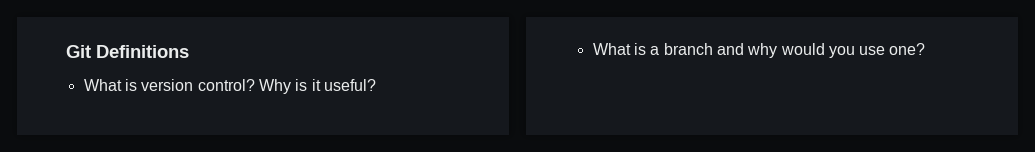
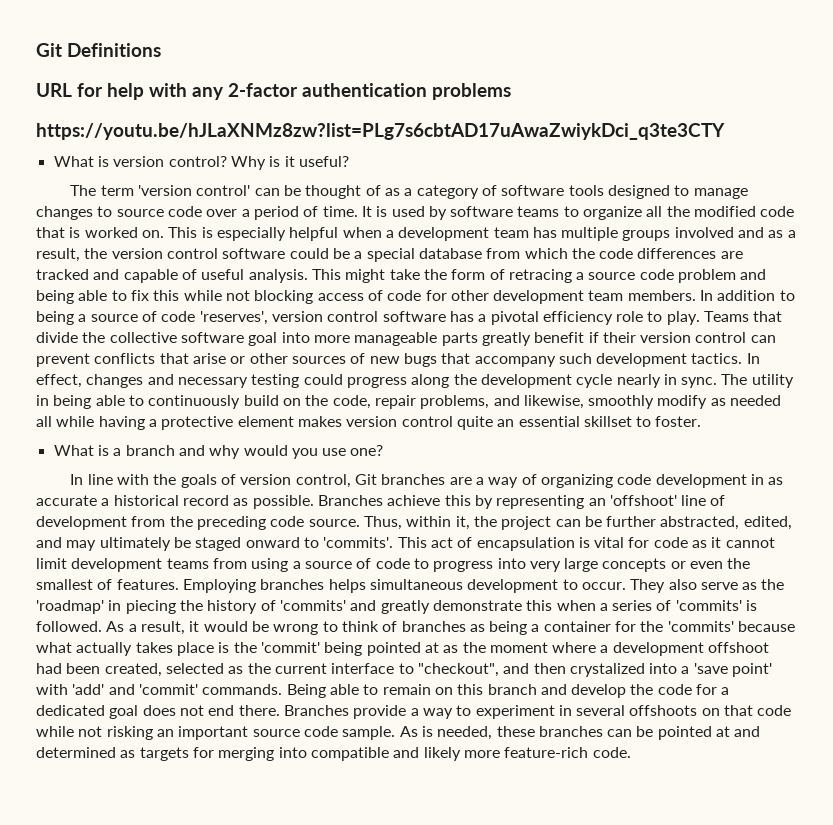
+ URL for help with any 2-factor authentication problems
+ https://youtu.be/hJLaXNMz8zw?list=PLg7s6cbtAD17uAwaZwiykDci_q3te3CTY
+ The term 'version control' can be thought of as a category of software tools designed to manage changes to source code over a period of time. It is used by software teams to organize all the modified code that is worked on. This is especially helpful when a development team has multiple groups involved and as a result, the version control software could be a special database from which the code differences are tracked and capable of useful analysis. This might take the form of retracing a source code problem and being able to fix this while not blocking access of code for other development team members. In addition to being a source of code 'reserves', version control software has a pivotal efficiency role to play. Teams that divide the collective software goal into more manageable parts greatly benefit if their version control can prevent conflicts that arise or other sources of new bugs that accompany such development tactics. In effect, changes and necessary testing could progress along the development cycle nearly in sync. The utility in being able to continuously build on the code, repair problems, and likewise, smoothly modify as needed all while having a protective element makes version control quite an essential skillset to foster.
+ In line with the goals of version control, Git branches are a way of organizing code development in as accurate a historical record as possible. Branches achieve this by representing an 'offshoot' line of development from the preceding code source. Thus, within it, the project can be further abstracted, edited, and may ultimately be staged onward to 'commits'. This act of encapsulation is vital for code as it cannot limit development teams from using a source of code to progress into very large concepts or even the smallest of features. Employing branches helps simultaneous development to occur. They also serve as the 'roadmap' in piecing the history of 'commits' and greatly demonstrate this when a series of 'commits' is followed. As a result, it would be wrong to think of branches as being a container for the 'commits' because what actually takes place is the 'commit' being pointed at as the moment where a development offshoot had been created, selected as the current interface to "checkout", and then crystalized into a 'save point' with 'add' and 'commit' commands. Being able to remain on this branch and develop the code for a dedicated goal does not end there. Branches provide a way to experiment in several offshoots on that code while not risking an important source code sample. As is needed, these branches can be pointed at and determined as targets for merging into compatible and likely more feature-rich code.

